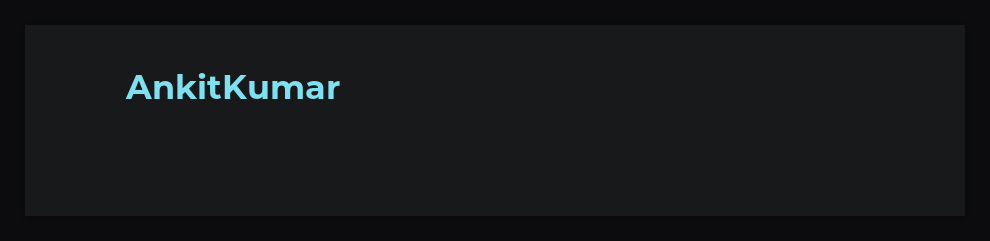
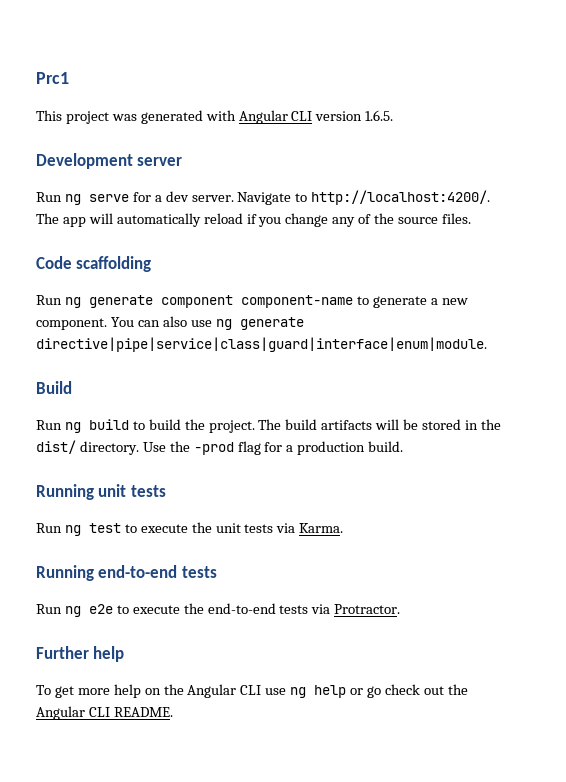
- AnkitKumar
+ Prc1
+ This project was generated with Angular CLI version 1.6.5.
+ Development server
+ Run ng serve for a dev server. Navigate to http://localhost:4200/. The app will automatically reload if you change any of the source files.
+ Code scaffolding
+ Run ng generate component component-name to generate a new component. You can also use ng generate directive|pipe|service|class|guard|interface|enum|module.
+ Build
+ Run ng build to build the project. The build artifacts will be stored in the dist/ directory. Use the -prod flag for a production build.
+ Running unit tests
+ Run ng test to execute the unit tests via Karma.
+ Running end-to-end tests
+ Run ng e2e to execute the end-to-end tests via Protractor.
+ Further help
+ To get more help on the Angular CLI use ng help or go check out the Angular CLI README.

